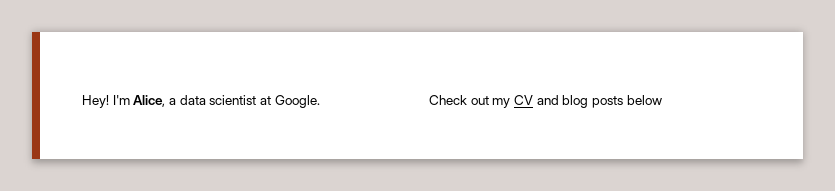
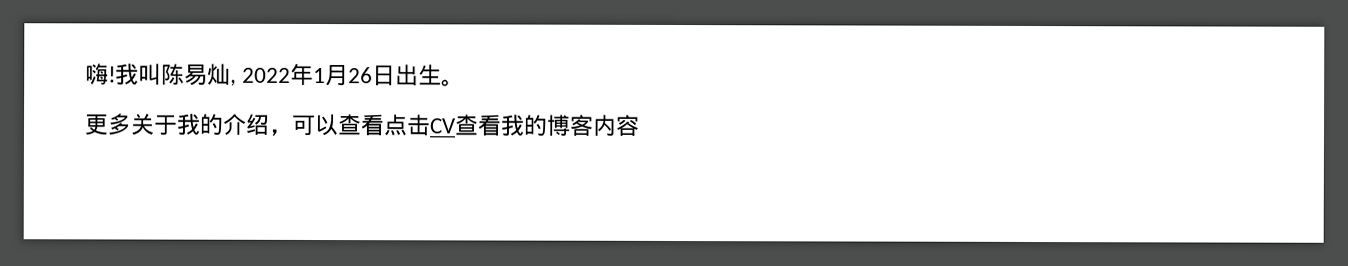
- Hey! I'm Alice, a data scientist at Google.
- Check out my CV and blog posts below
+ 嗨!我叫陈易灿, 2022年1月26日出生。
+ 更多关于我的介绍，可以查看点击CV查看我的博客内容

